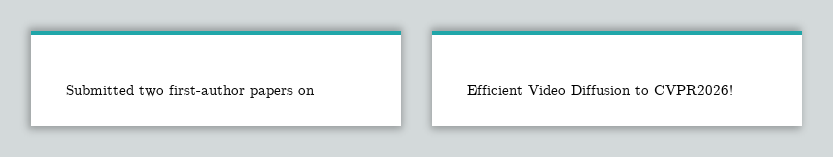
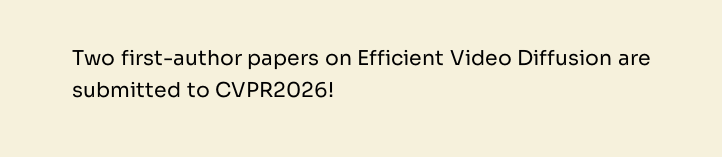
- Submitted two first-author papers on Efficient Video Diffusion to CVPR2026!
+ Two first-author papers on Efficient Video Diffusion are submitted to CVPR2026!

